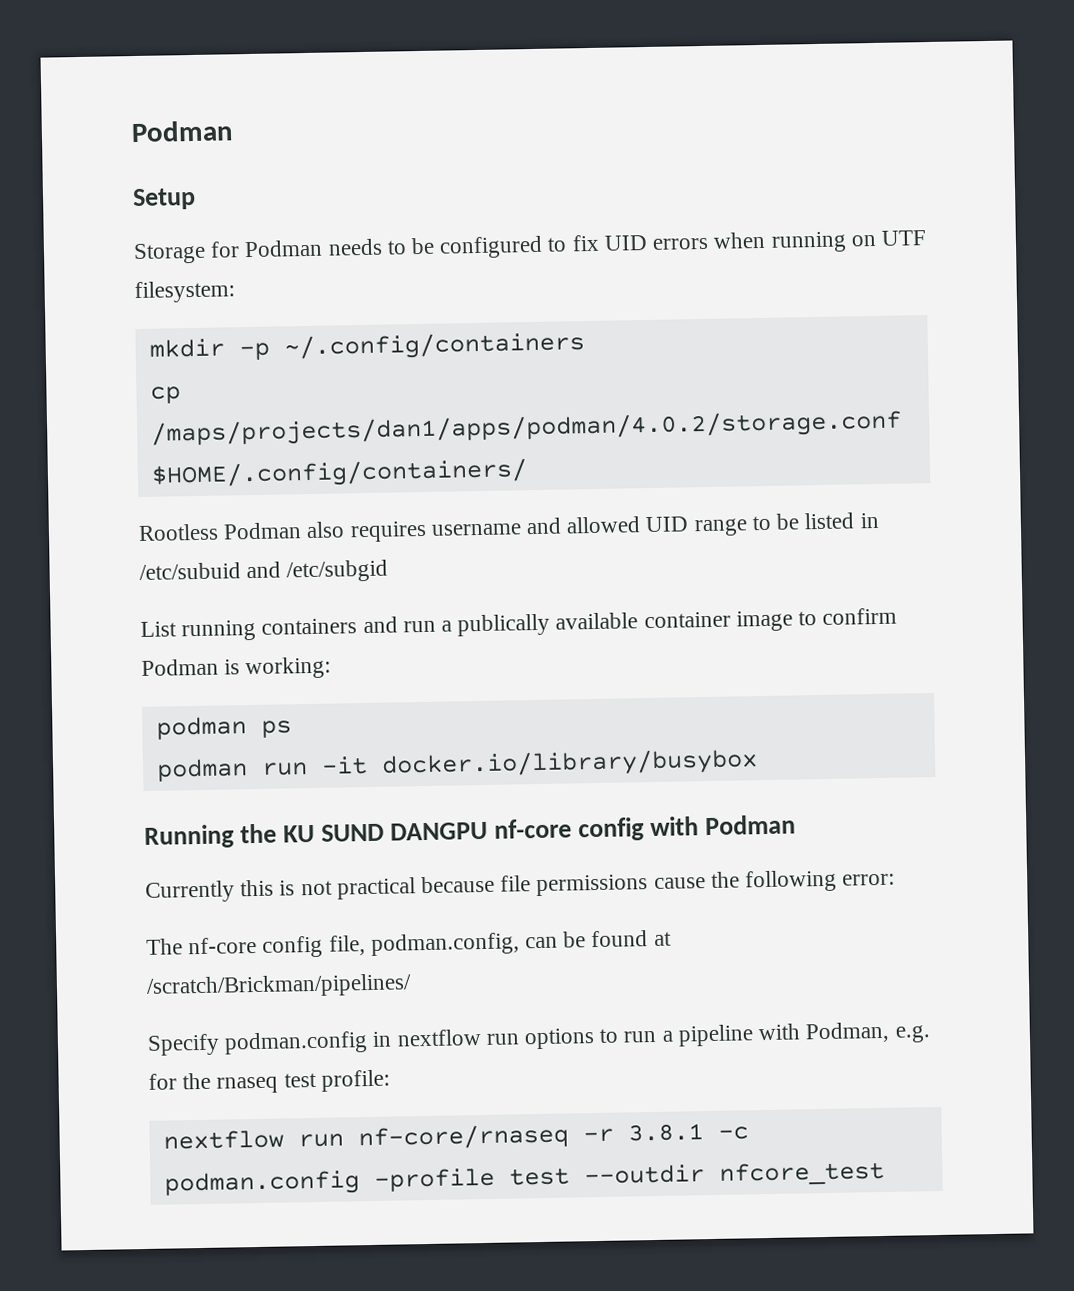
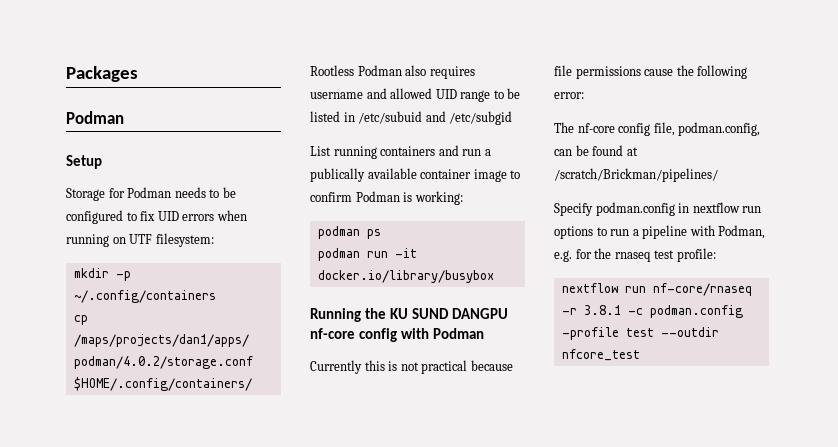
+ Packages

